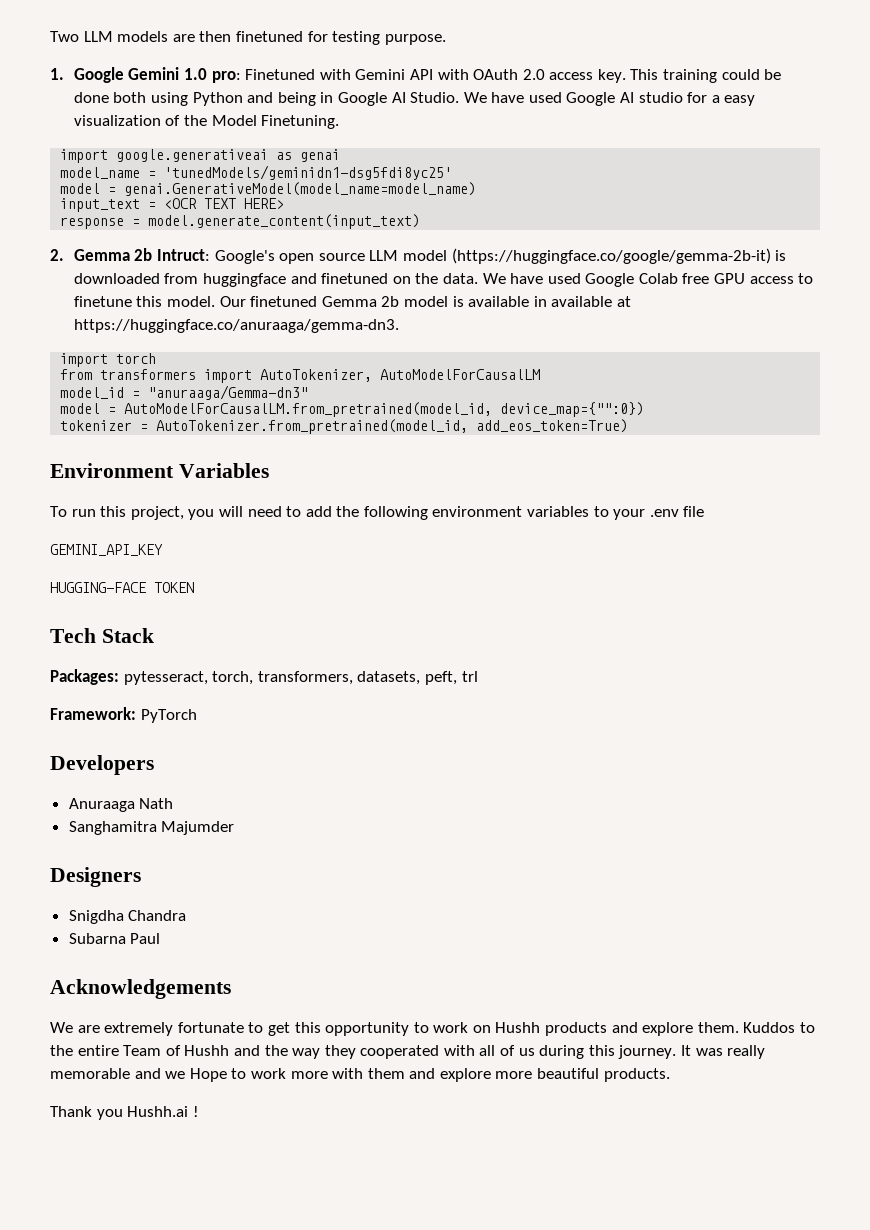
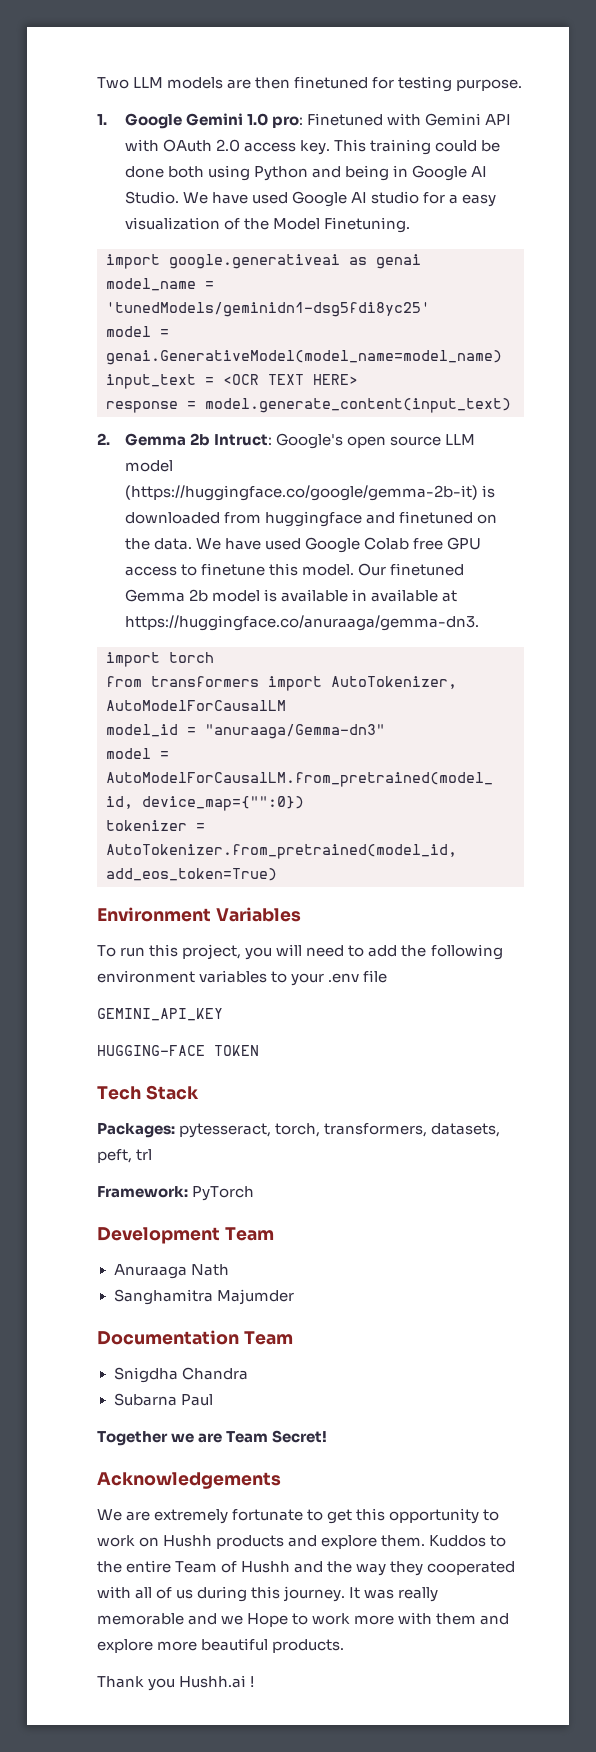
- Developers
+ Development Team
- Designers
+ Documentation Team
+ Together we are Team Secret!

